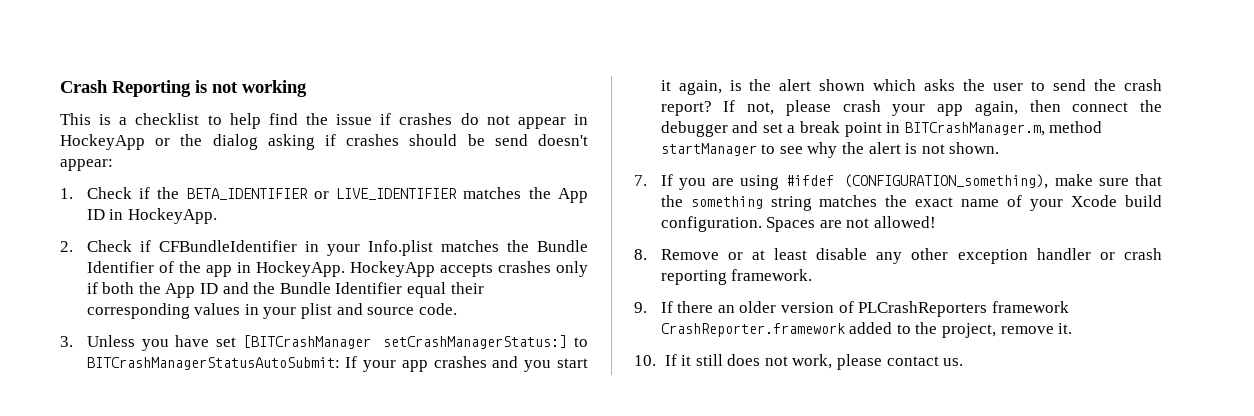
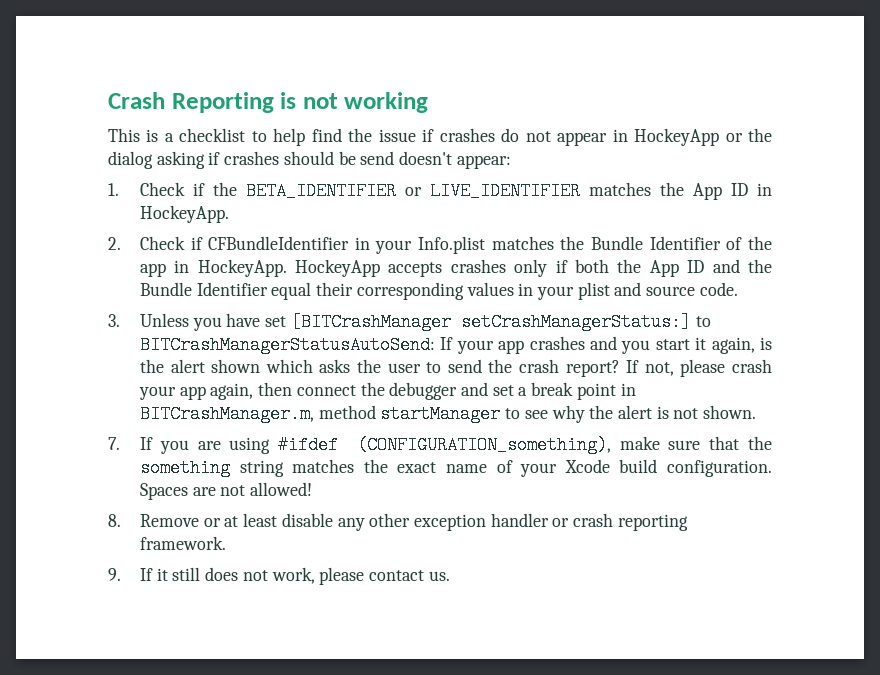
- 3. Unless you have set [BITCrashManager setCrashManagerStatus:] to BITCrashManagerStatusAutoSubmit: If your app crashes and you start it again, is the alert shown which asks the user to send the crash report?
+ 3. Unless you have set [BITCrashManager setCrashManagerStatus:] to BITCrashManagerStatusAutoSend: If your app crashes and you start it again, is the alert shown which asks the user to send the crash report?
- 9. If there an older version of PLCrashReporters framework CrashReporter.framework added to the project, remove it.
- 10. If it still does not work, please contact us.
+ 9. If it still does not work, please contact us.

